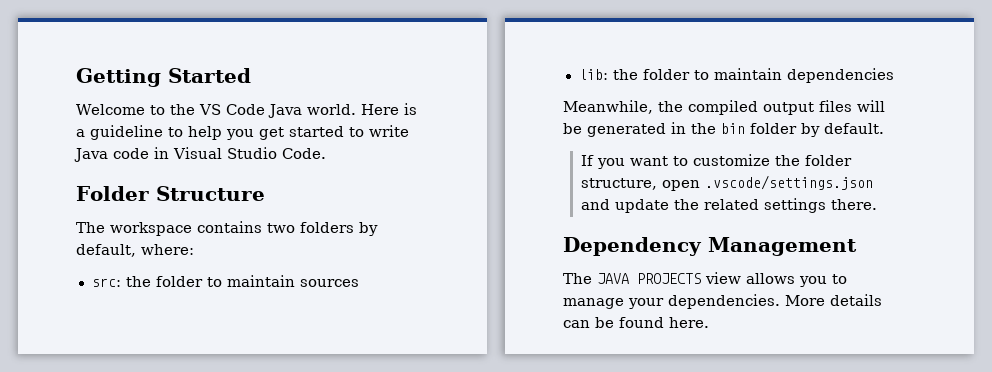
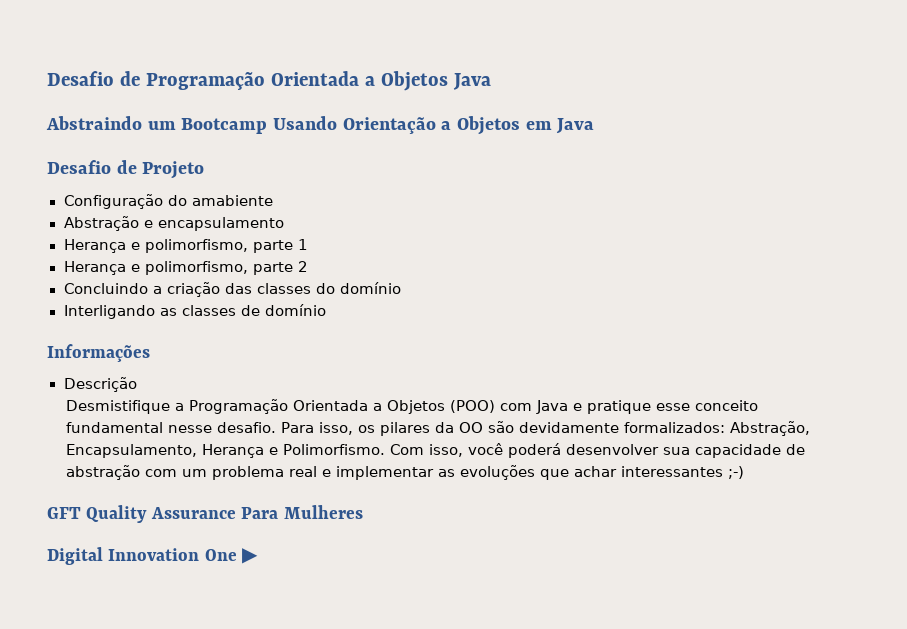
- Getting Started
- Welcome to the VS Code Java world. Here is a guideline to help you get started to write Java code in Visual Studio Code.
- Folder Structure
- The workspace contains two folders by default, where:
- src: the folder to maintain sources
- lib: the folder to maintain dependencies
- Meanwhile, the compiled output files will be generated in the bin folder by default.
- If you want to customize the folder structure, open .vscode/settings.json and update the related settings there.
- Dependency Management
- The JAVA PROJECTS view allows you to manage your dependencies. More details can be found here.
+ Desafio de Programação Orientada a Objetos Java
+ Abstraindo um Bootcamp Usando Orientação a Objetos em Java
+ Desafio de Projeto
+ Configuração do amabiente
+ Abstração e encapsulamento
+ Herança e polimorfismo, parte 1
+ Herança e polimorfismo, parte 2
+ Concluindo a criação das classes do domínio
+ Interligando as classes de domínio
+ Informações
+ Descrição
+ Desmistifique a Programação Orientada a Objetos (POO) com Java e pratique esse conceito fundamental nesse desafio. Para isso, os pilares da OO são devidamente formalizados: Abstração, Encapsulamento, Herança e Polimorfismo. Com isso, você poderá desenvolver sua capacidade de abstração com um problema real e implementar as evoluções que achar interessantes ;-)
+ GFT Quality Assurance Para Mulheres
+ Digital Innovation One ▶

